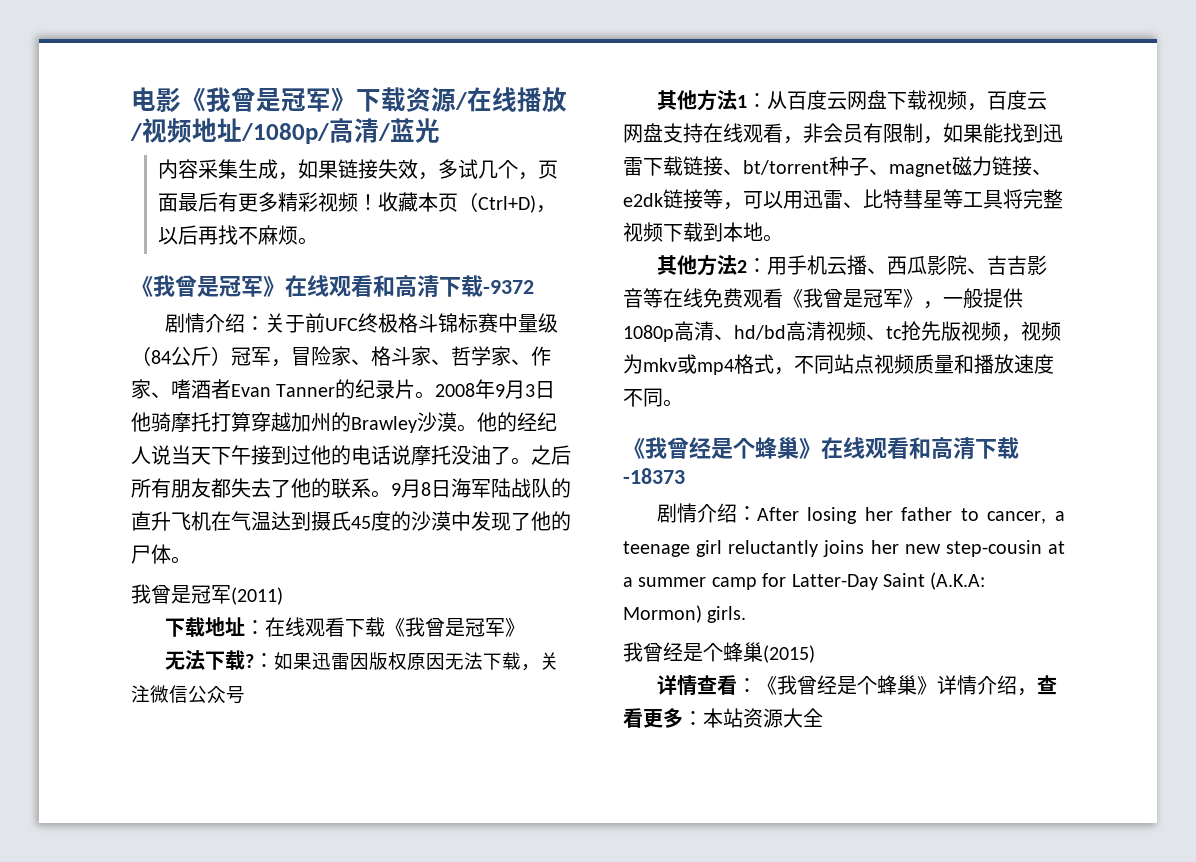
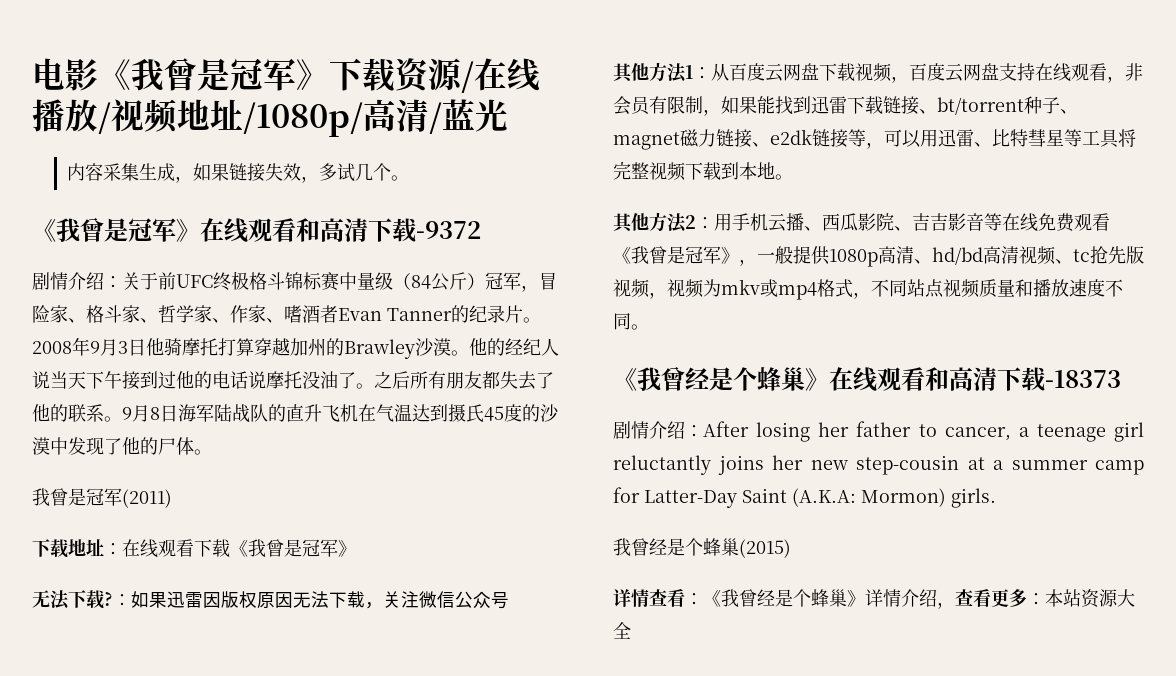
- 内容采集生成，如果链接失效，多试几个，页面最后有更多精彩视频！收藏本页（Ctrl+D)，以后再找不麻烦。
+ 内容采集生成，如果链接失效，多试几个。

